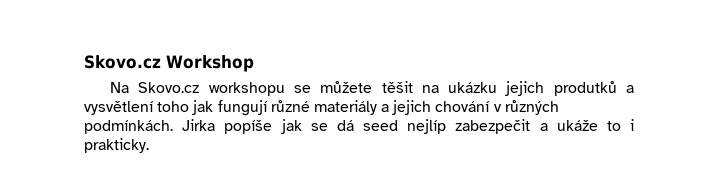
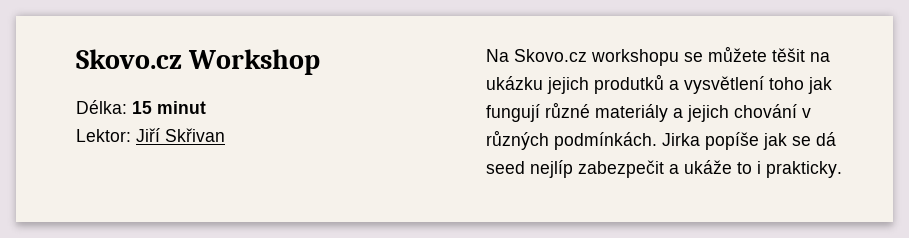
+ Délka: 15 minut
+ Lektor: Jiří Skřivan

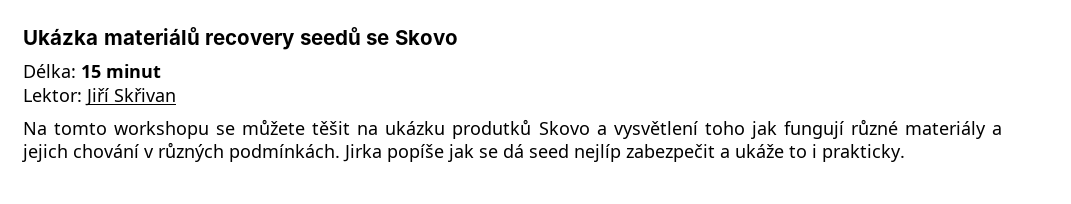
- Skovo.cz Workshop
+ Ukázka materiálů recovery seedů se Skovo
- Na Skovo.cz workshopu se můžete těšit na ukázku jejich produtků a vysvětlení toho jak fungují různé materiály a jejich chování v různých podmínkách.
+ Na tomto workshopu se můžete těšit na ukázku produtků Skovo a vysvětlení toho jak fungují různé materiály a jejich chování v různých podmínkách.

